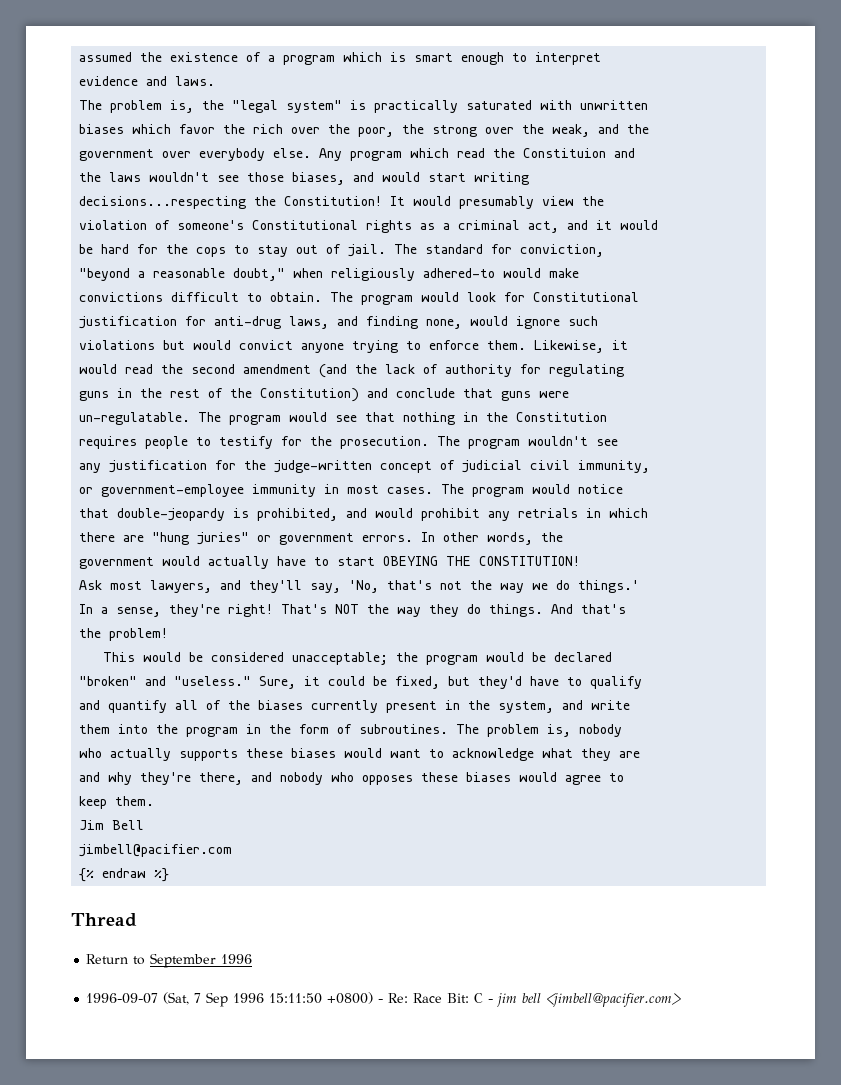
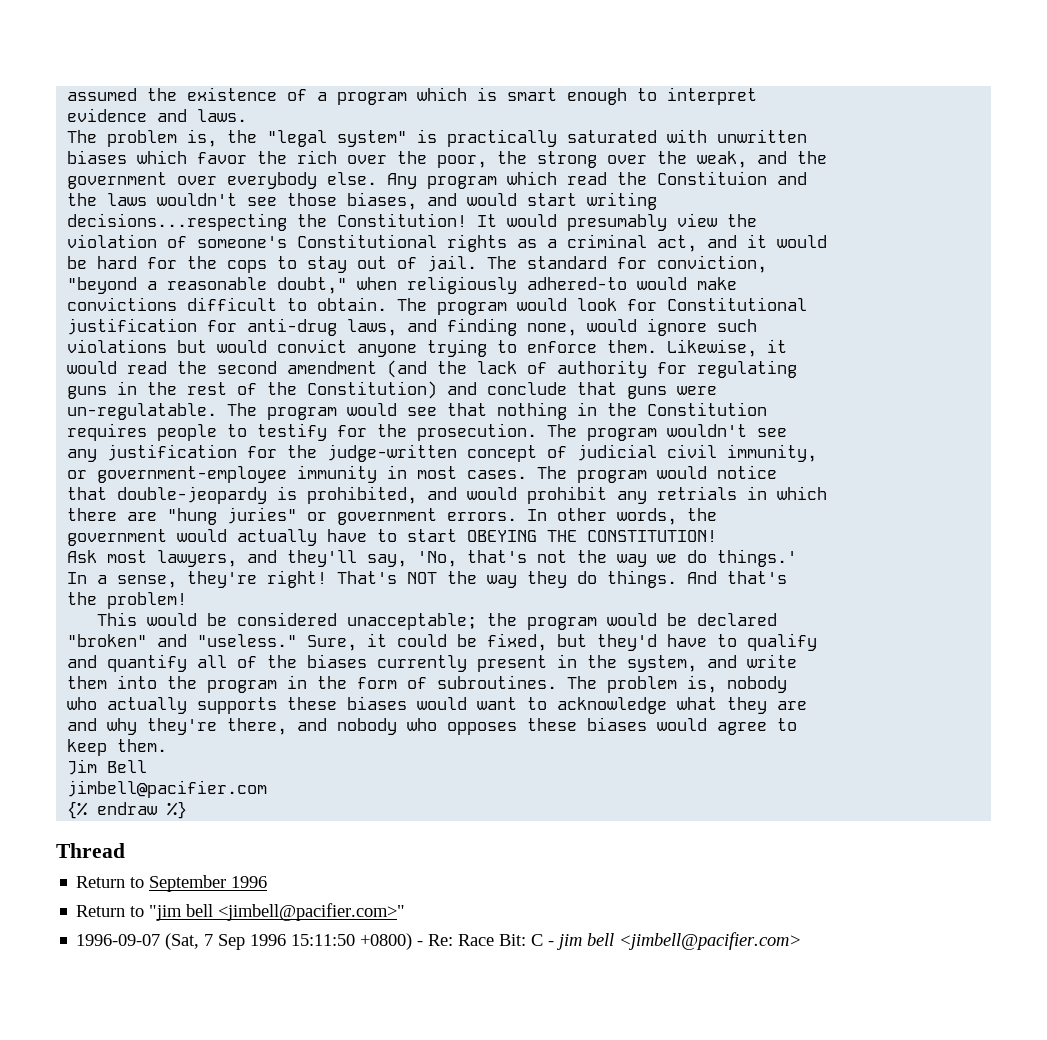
+ Return to "jim bell <jimbell@pacifier.com>"

